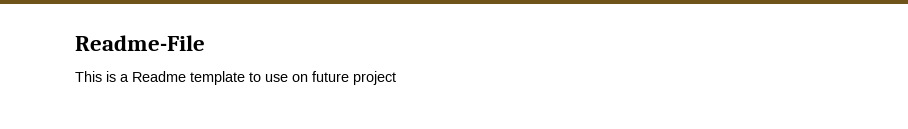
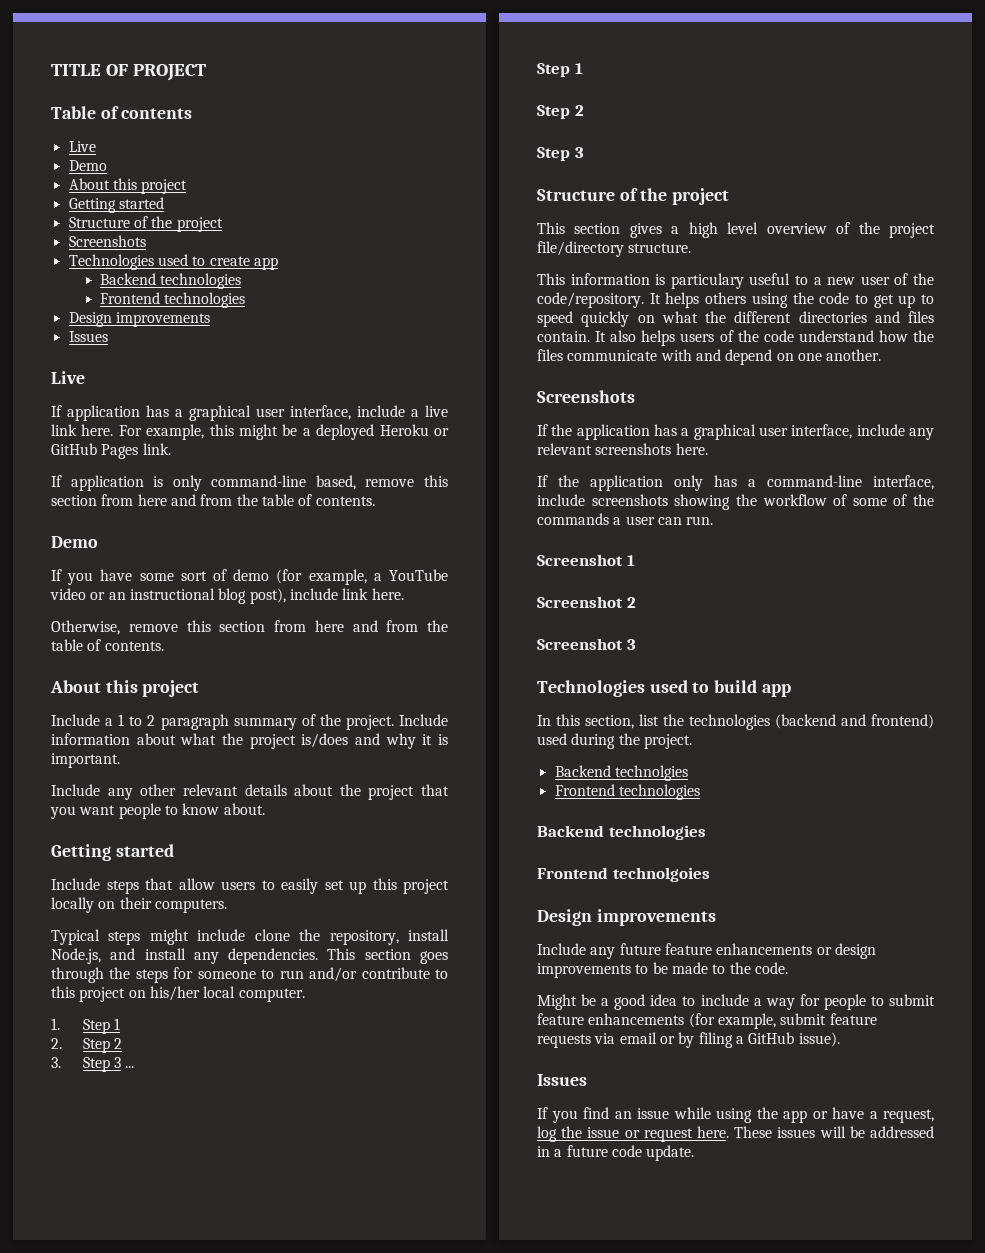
- Readme-File
- This is a Readme template to use on future project
+ TITLE OF PROJECT
+ Table of contents
+ Live
+ Demo
+ About this project
+ Getting started
+ Structure of the project
+ Screenshots
+ Technologies used to create app
+ Backend technologies
+ Frontend technologies
+ Design improvements
+ Issues
+ Live
+ If application has a graphical user interface, include a live link here. For example, this might be a deployed Heroku or GitHub Pages link.
+ If application is only command-line based, remove this section from here and from the table of contents.
+ Demo
+ If you have some sort of demo (for example, a YouTube video or an instructional blog post), include link here.
+ Otherwise, remove this section from here and from the table of contents.
+ About this project
+ Include a 1 to 2 paragraph summary of the project. Include information about what the project is/does and why it is important.
+ Include any other relevant details about the project that you want people to know about.
+ Getting started
+ Include steps that allow users to easily set up this project locally on their computers.
+ Typical steps might include clone the repository, install Node.js, and install any dependencies. This section goes through the steps for someone to run and/or contribute to this project on his/her local computer.
+ 1. Step 1
+ 2. Step 2
+ 3. Step 3 ...
+ Step 1
+ Step 2
+ Step 3
+ Structure of the project
+ This section gives a high level overview of the project file/directory structure.
+ This information is particulary useful to a new user of the code/repository. It helps others using the code to get up to speed quickly on what the different directories and files contain. It also helps users of the code understand how the files communicate with and depend on one another.
+ Screenshots
+ If the application has a graphical user interface, include any relevant screenshots here.
+ If the application only has a command-line interface, include screenshots showing the workflow of some of the commands a user can run.
+ Screenshot 1
+ Screenshot 2
+ Screenshot 3
+ Technologies used to build app
+ In this section, list the technologies (backend and frontend) used during the project.
+ Backend technolgies
+ Frontend technologies
+ Backend technologies
+ Frontend technolgoies
+ Design improvements
+ Include any future feature enhancements or design improvements to be made to the code.
+ Might be a good idea to include a way for people to submit feature enhancements (for example, submit feature requests via email or by filing a GitHub issue).
+ Issues
+ If you find an issue while using the app or have a request, log the issue or request here. These issues will be addressed in a future code update.

